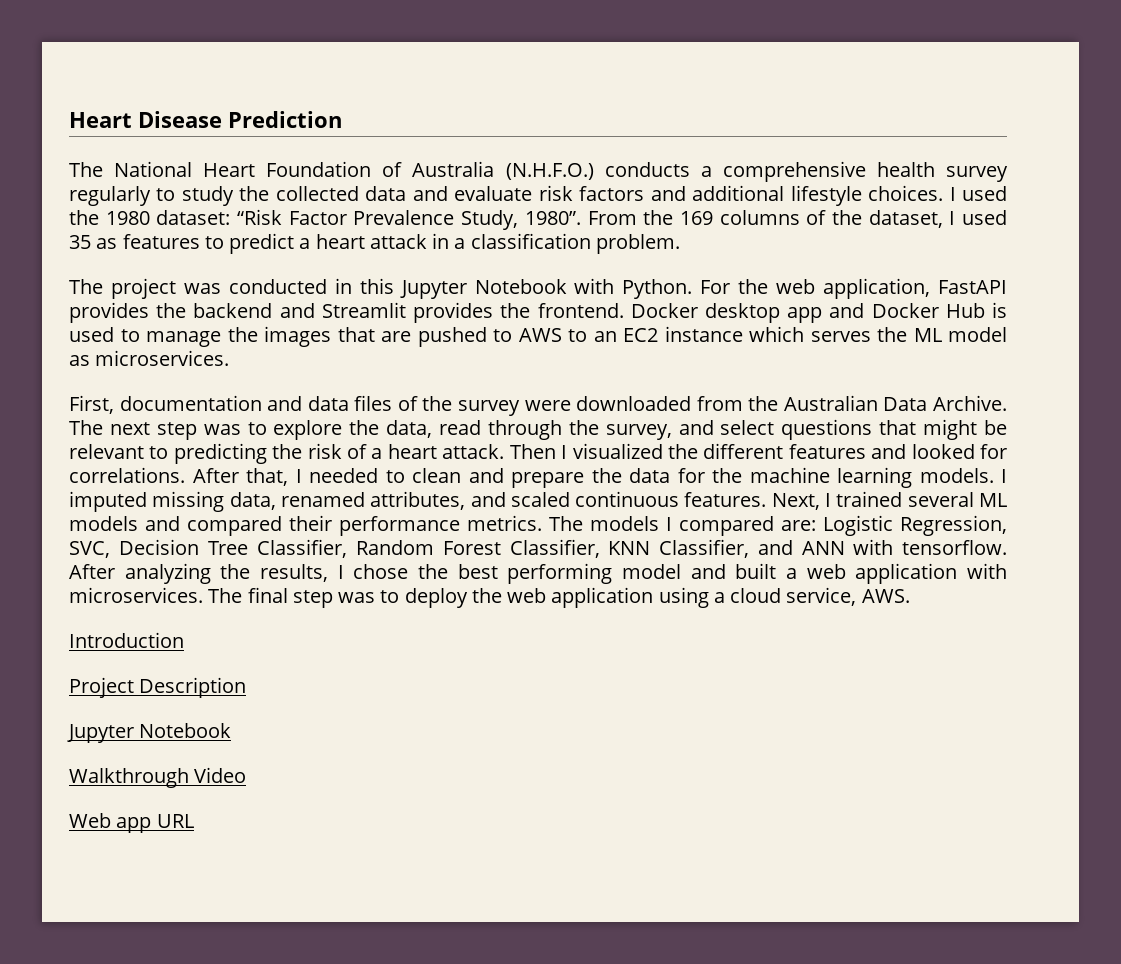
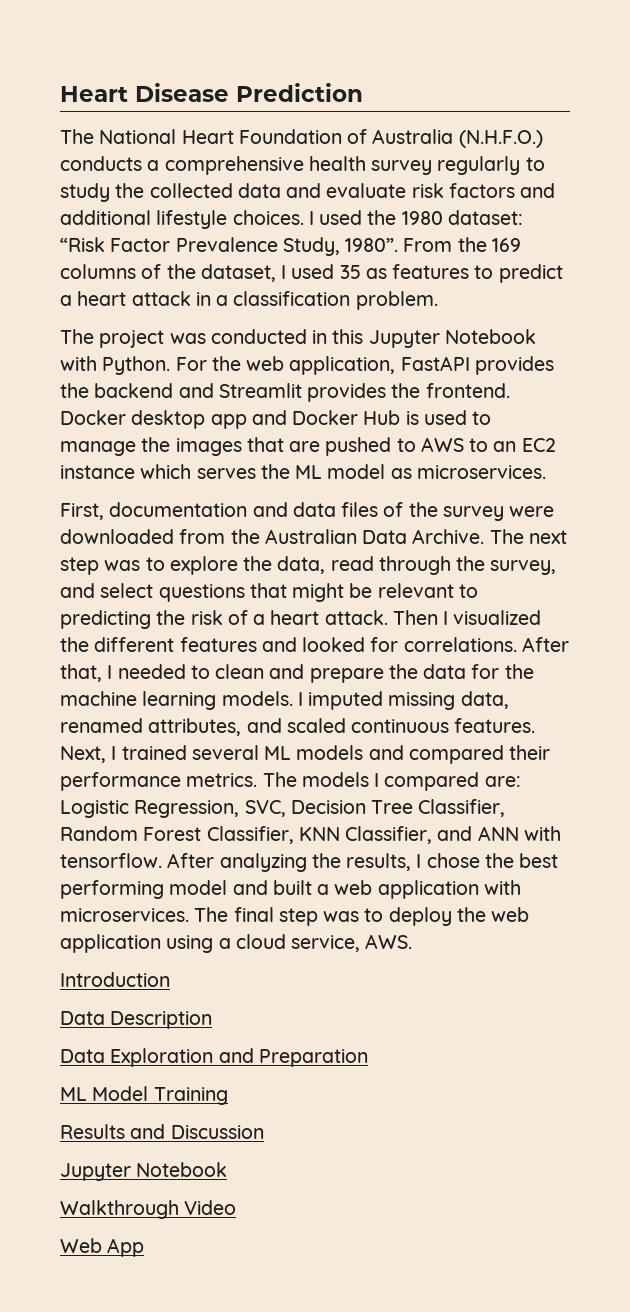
- Project Description
+ Data Description
+ Data Exploration and Preparation
+ ML Model Training
+ Results and Discussion
- Web app URL
+ Web App

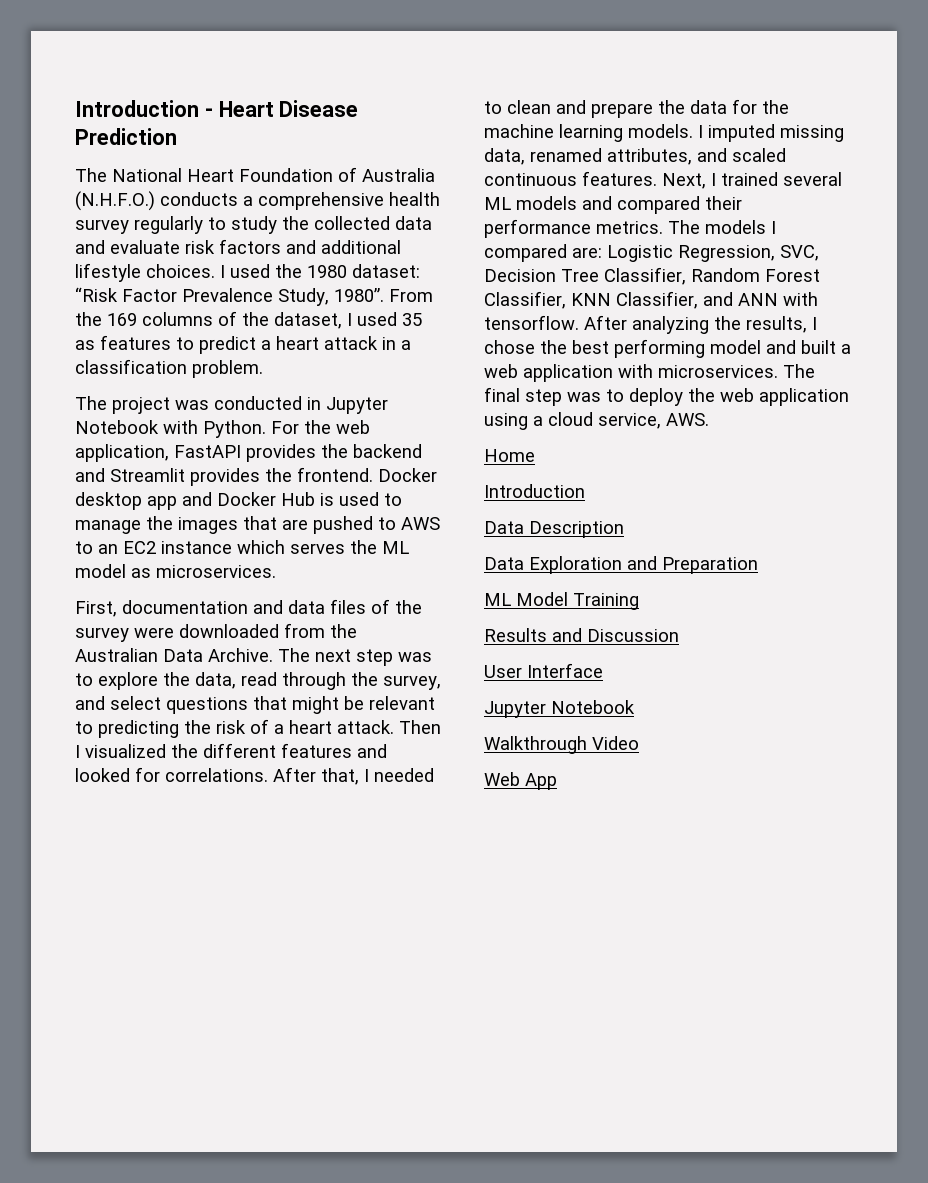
- Heart Disease Prediction
+ Introduction - Heart Disease Prediction
- The project was conducted in this Jupyter Notebook with Python.
+ The project was conducted in Jupyter Notebook with Python.
+ Home
+ User Interface

